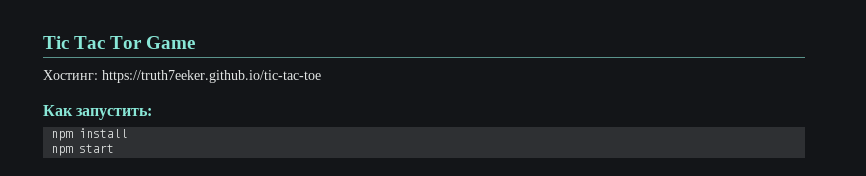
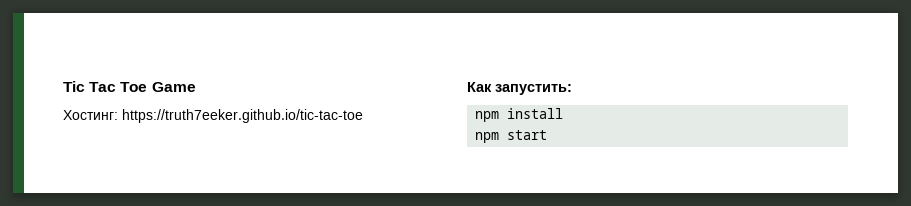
- Tic Tac Tor Game
+ Tic Tac Toe Game

